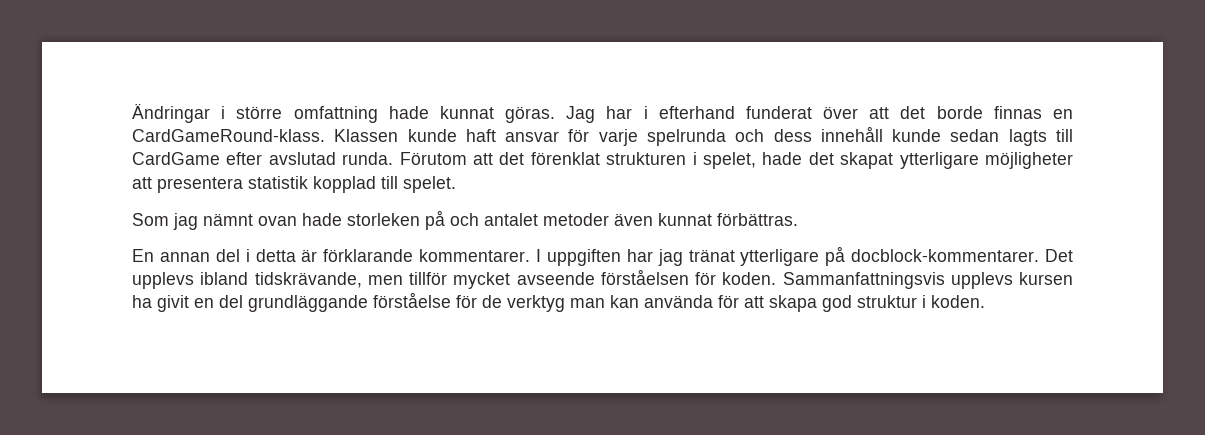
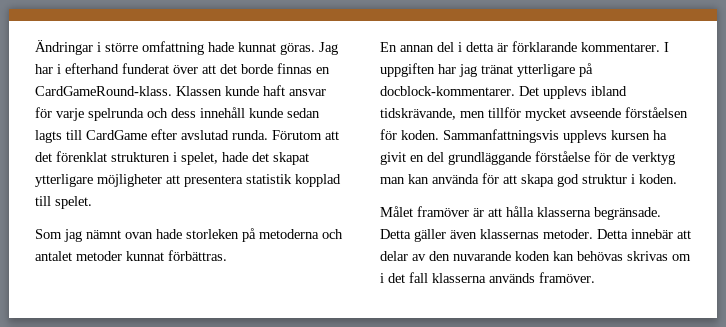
- Som jag nämnt ovan hade storleken på och antalet metoder även kunnat förbättras.
+ Som jag nämnt ovan hade storleken på metoderna och antalet metoder kunnat förbättras.
+ Målet framöver är att hålla klasserna begränsade. Detta gäller även klassernas metoder. Detta innebär att delar av den nuvarande koden kan behövas skrivas om i det fall klasserna används framöver.

